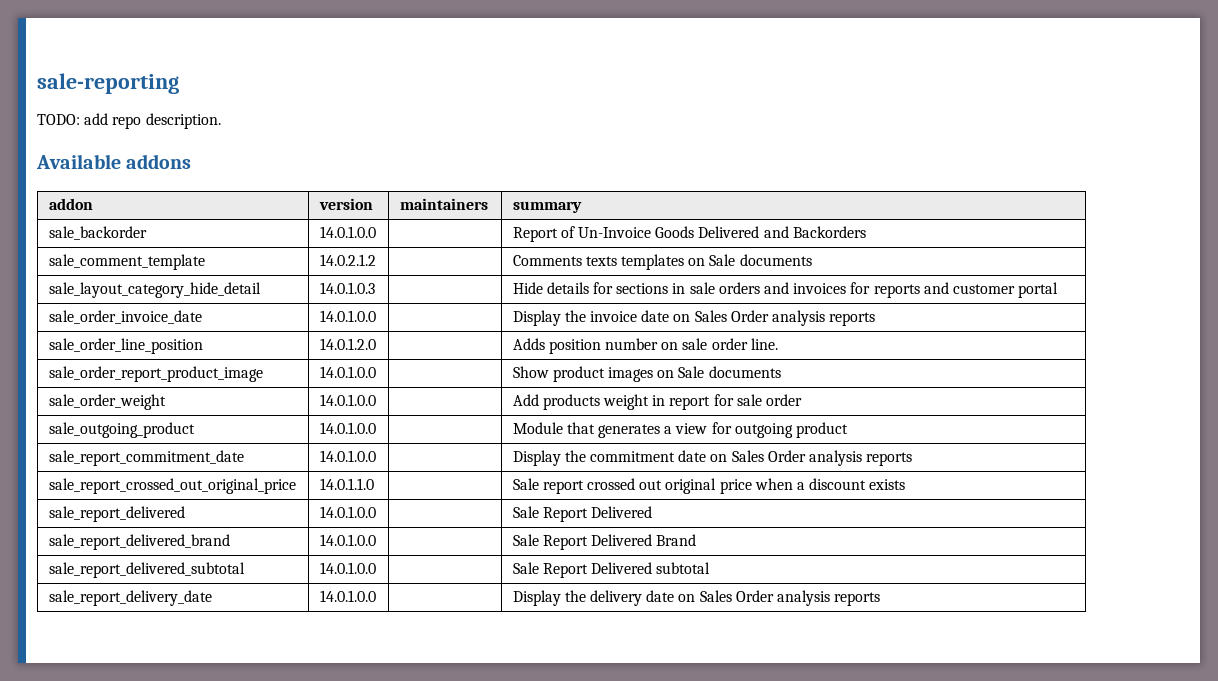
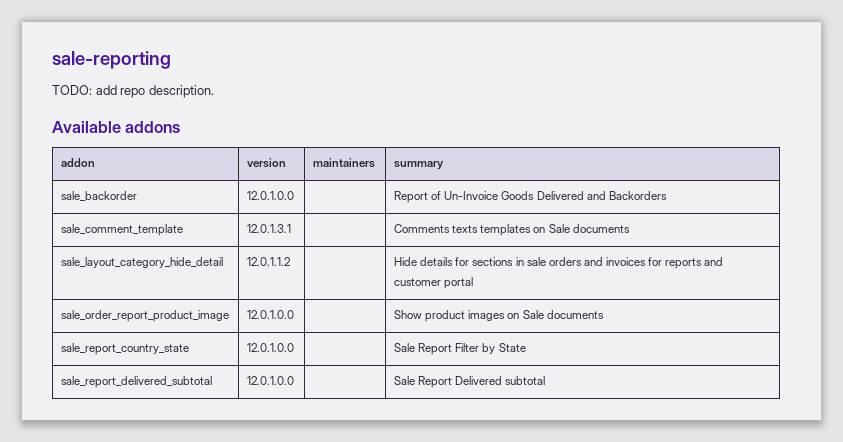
- sale_backorder | 14.0.1.0.0 | | Report of Un-Invoice Goods Delivered and Backorders
+ sale_backorder | 12.0.1.0.0 | | Report of Un-Invoice Goods Delivered and Backorders
- sale_comment_template | 14.0.2.1.2 | | Comments texts templates on Sale documents
+ sale_comment_template | 12.0.1.3.1 | | Comments texts templates on Sale documents
- sale_layout_category_hide_detail | 14.0.1.0.3 | | Hide details for sections in sale orders and invoices for reports and customer portal
+ sale_layout_category_hide_detail | 12.0.1.1.2 | | Hide details for sections in sale orders and invoices for reports and customer portal
- sale_order_invoice_date | 14.0.1.0.0 | | Display the invoice date on Sales Order analysis reports
- sale_order_line_position | 14.0.1.2.0 | | Adds position number on sale order line.
- sale_order_report_product_image | 14.0.1.0.0 | | Show product images on Sale documents
+ sale_order_report_product_image | 12.0.1.0.0 | | Show product images on Sale documents
- sale_order_weight | 14.0.1.0.0 | | Add products weight in report for sale order
- sale_outgoing_product | 14.0.1.0.0 | | Module that generates a view for outgoing product
- sale_report_commitment_date | 14.0.1.0.0 | | Display the commitment date on Sales Order analysis reports
- sale_report_crossed_out_original_price | 14.0.1.1.0 | | Sale report crossed out original price when a discount exists
- sale_report_delivered | 14.0.1.0.0 | | Sale Report Delivered
- sale_report_delivered_brand | 14.0.1.0.0 | | Sale Report Delivered Brand
+ sale_report_country_state | 12.0.1.0.0 | | Sale Report Filter by State
- sale_report_delivered_subtotal | 14.0.1.0.0 | | Sale Report Delivered subtotal
+ sale_report_delivered_subtotal | 12.0.1.0.0 | | Sale Report Delivered subtotal
- sale_report_delivery_date | 14.0.1.0.0 | | Display the delivery date on Sales Order analysis reports

